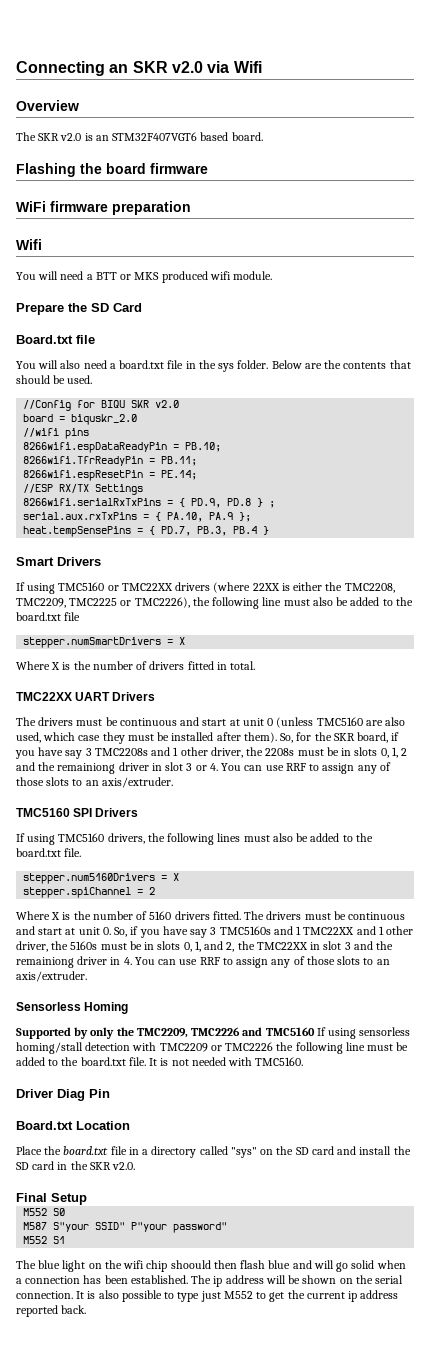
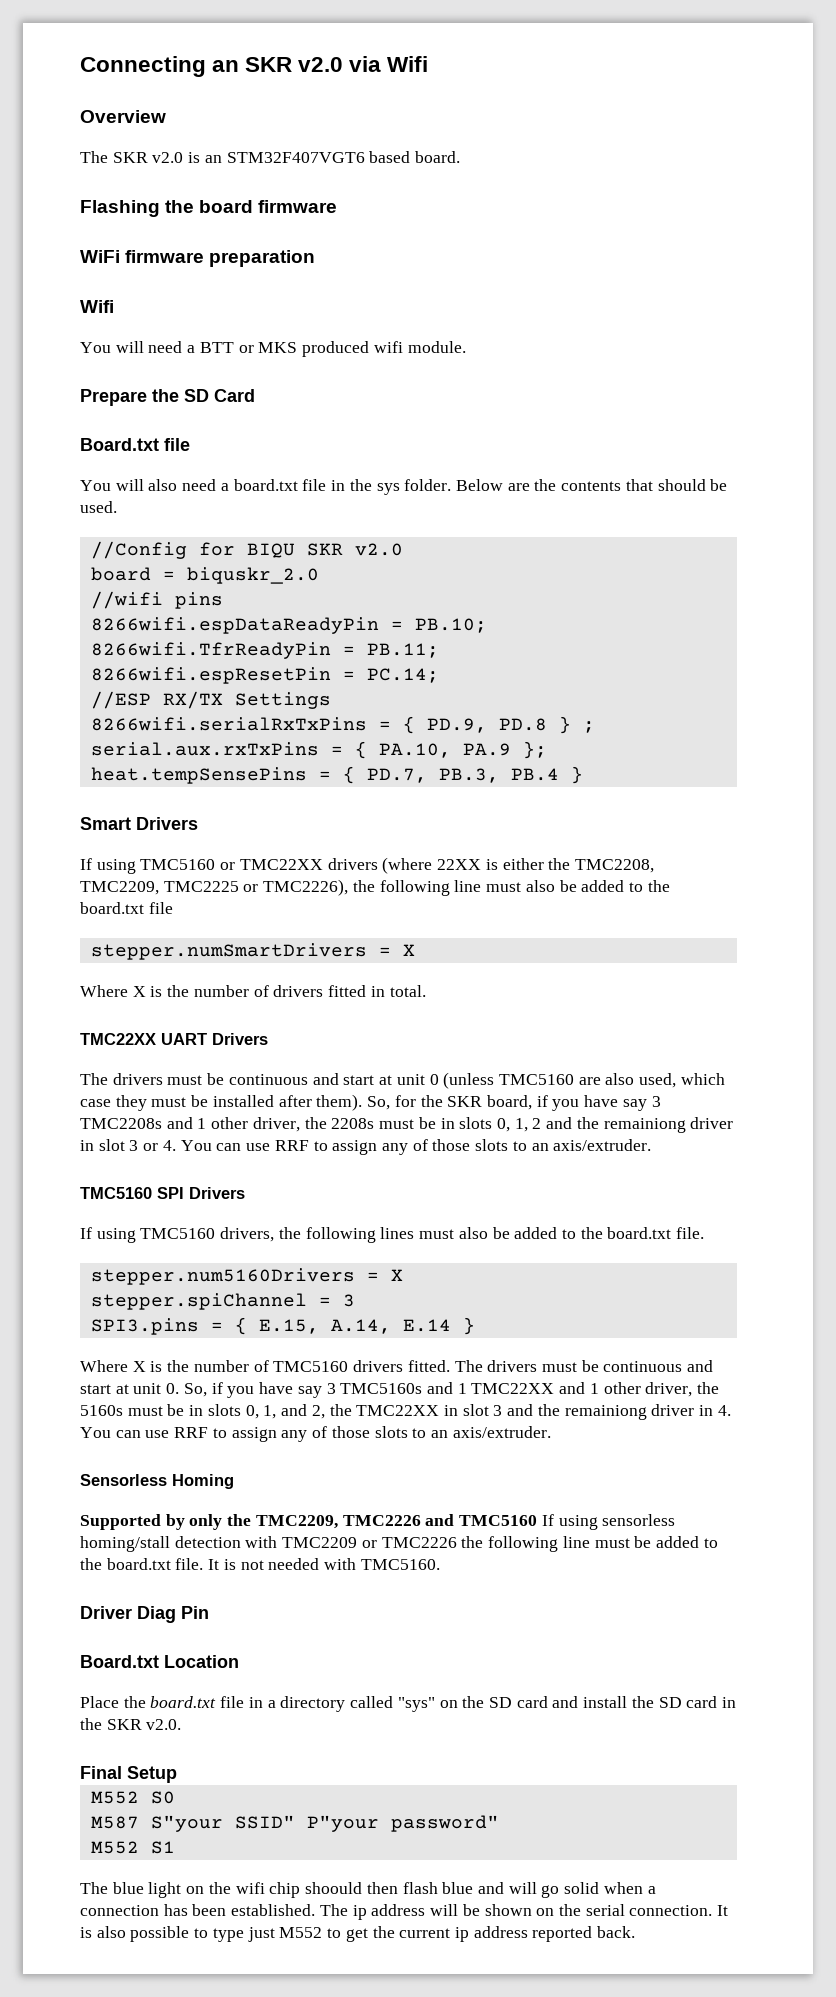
- 8266wifi.espResetPin = PE.14;
+ 8266wifi.espResetPin = PC.14;
- stepper.spiChannel = 2
- Where X is the number of 5160 drivers fitted.
+ stepper.spiChannel = 3
+ SPI3.pins = { E.15, A.14, E.14 }
+ Where X is the number of TMC5160 drivers fitted.

